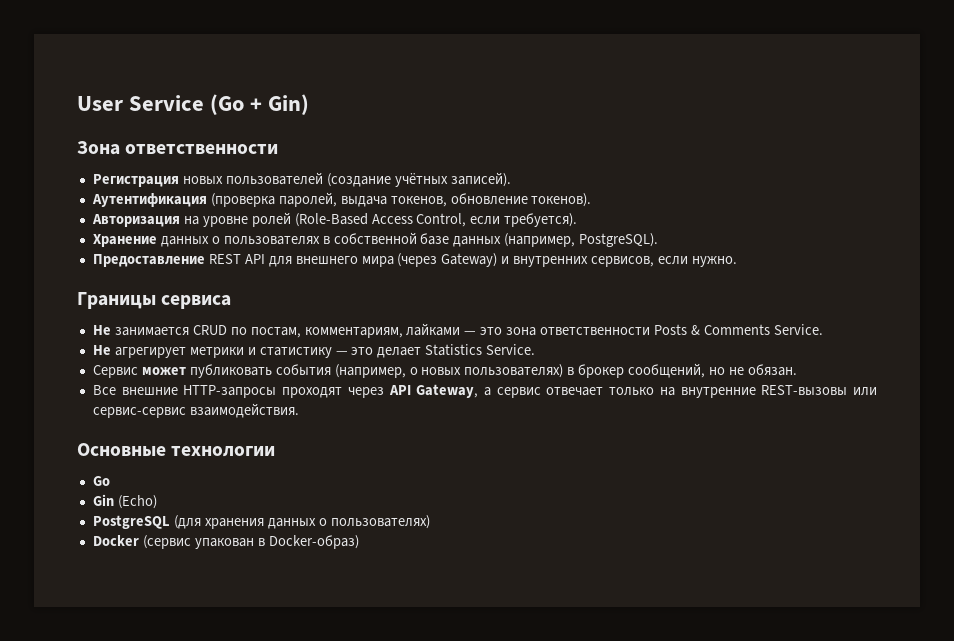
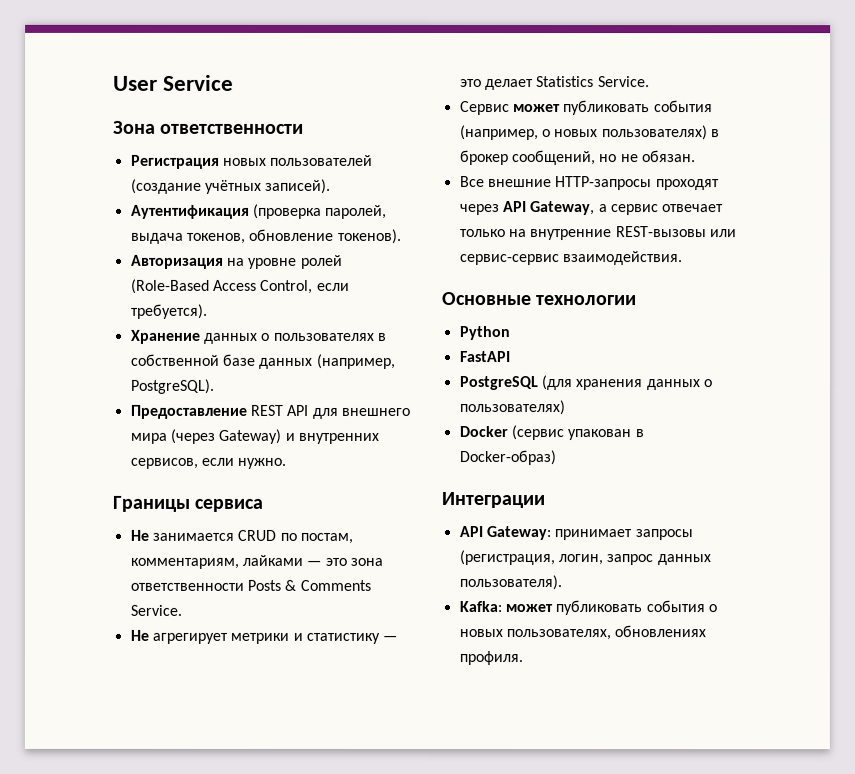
- User Service (Go + Gin)
+ User Service
- Go
- Gin (Echo)
+ Python
+ FastAPI
+ Интеграции
+ API Gateway: принимает запросы (регистрация, логин, запрос данных пользователя).
+ Kafka: может публиковать события о новых пользователях, обновлениях профиля.

